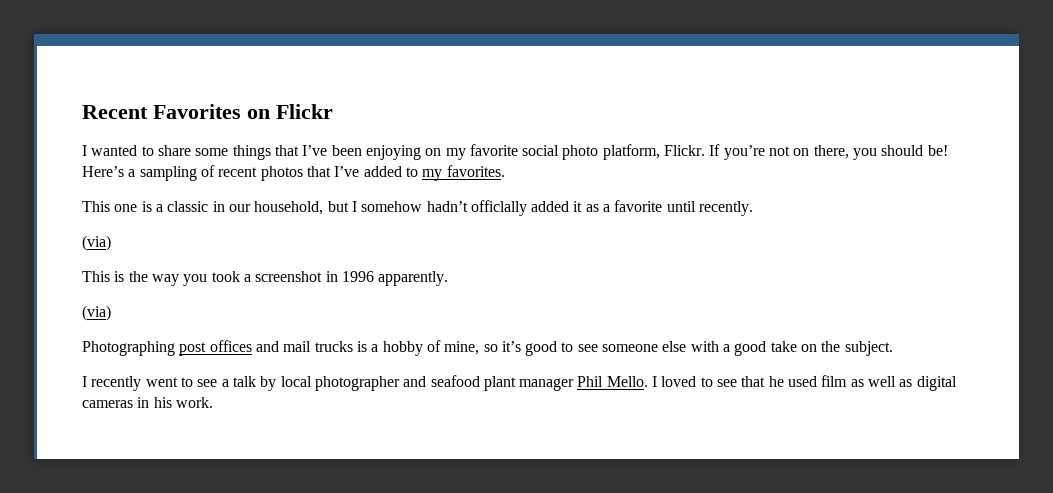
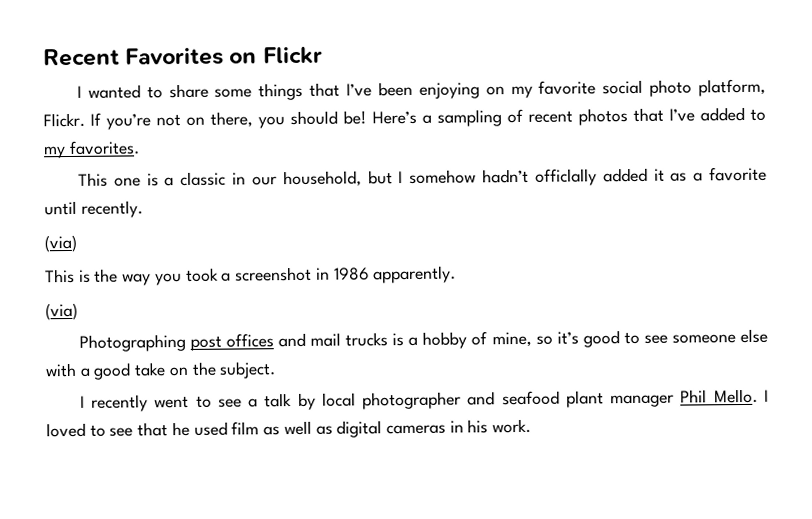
- This is the way you took a screenshot in 1996 apparently.
+ This is the way you took a screenshot in 1986 apparently.

